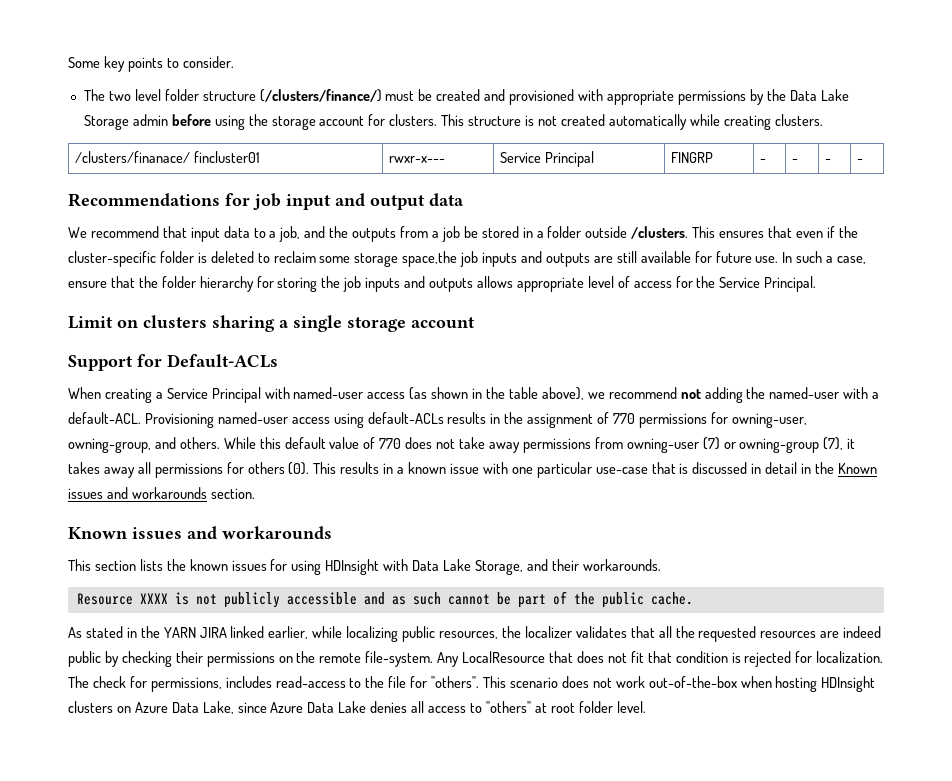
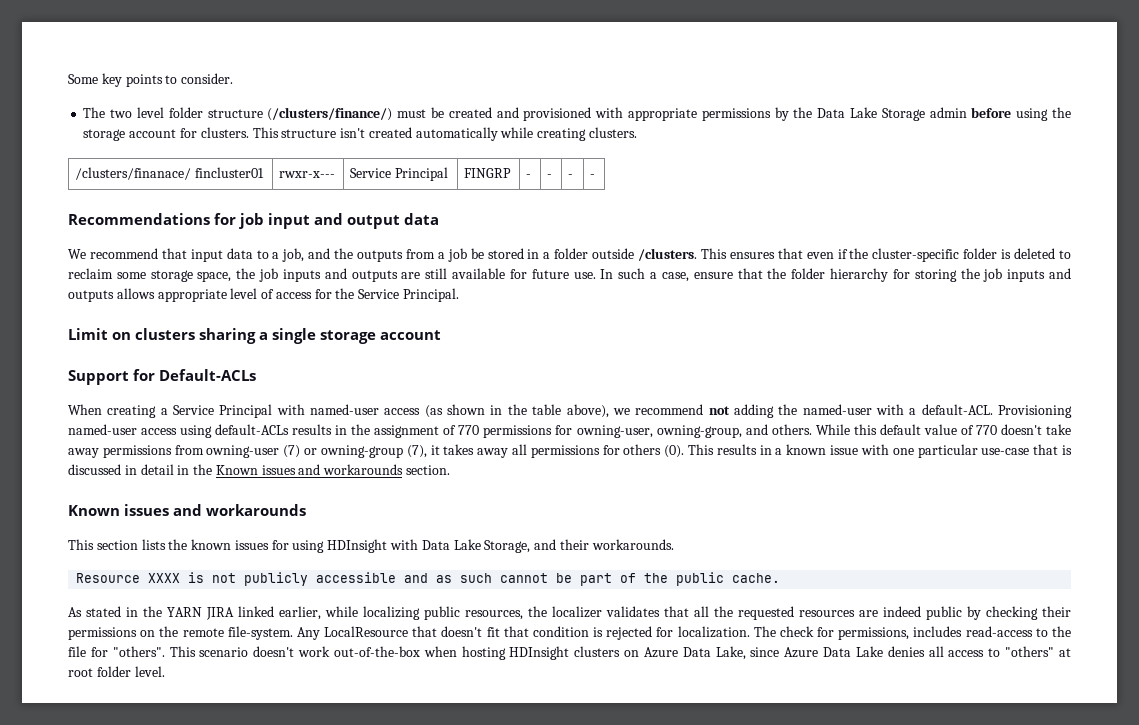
- This structure is not created automatically while creating clusters.
+ This structure isn't created automatically while creating clusters.
- This ensures that even if the cluster-specific folder is deleted to reclaim some storage space,the job inputs and outputs are still available for future use.
+ This ensures that even if the cluster-specific folder is deleted to reclaim some storage space, the job inputs and outputs are still available for future use.
- While this default value of 770 does not take away permissions from owning-user (7) or owning-group (7), it takes away all permissions for others (0).
+ While this default value of 770 doesn't take away permissions from owning-user (7) or owning-group (7), it takes away all permissions for others (0).
- Any LocalResource that does not fit that condition is rejected for localization.
+ Any LocalResource that doesn't fit that condition is rejected for localization.
- This scenario does not work out-of-the-box when hosting HDInsight clusters on Azure Data Lake, since Azure Data Lake denies all access to "others" at root folder level.
+ This scenario doesn't work out-of-the-box when hosting HDInsight clusters on Azure Data Lake, since Azure Data Lake denies all access to "others" at root folder level.

